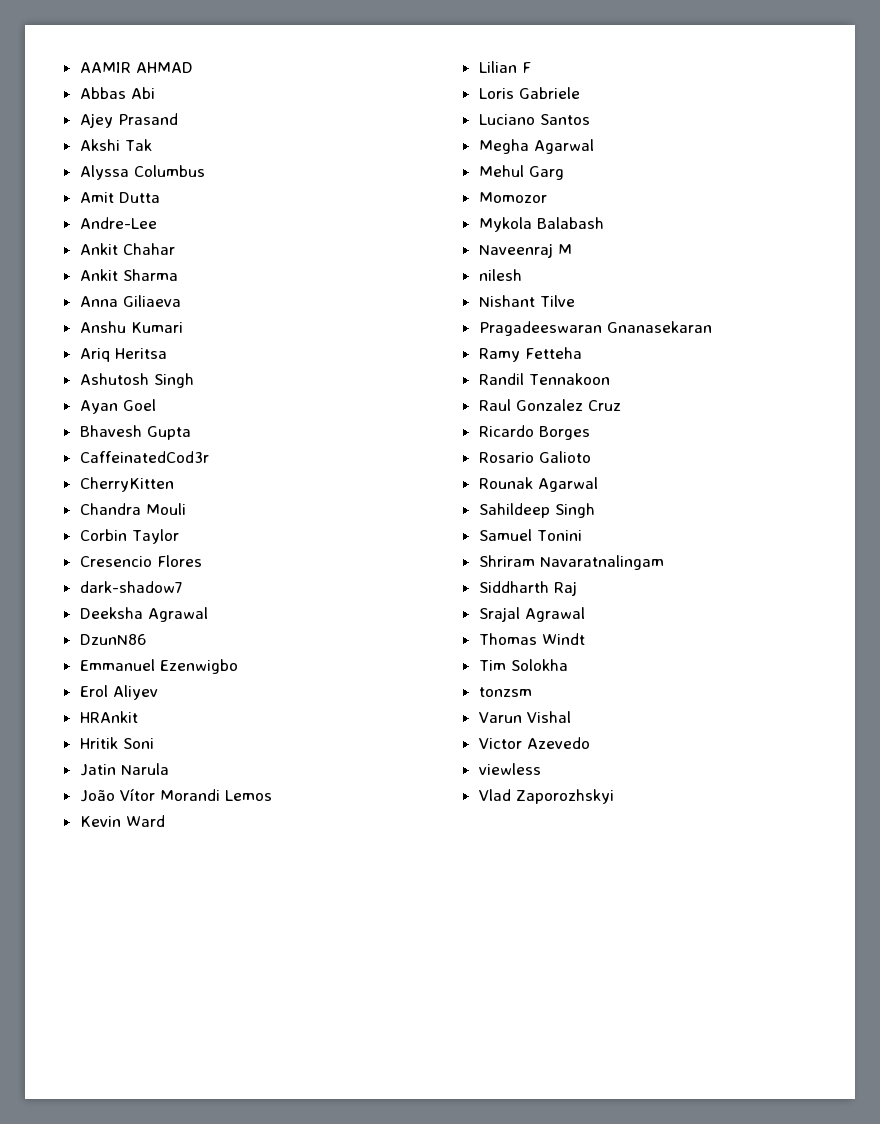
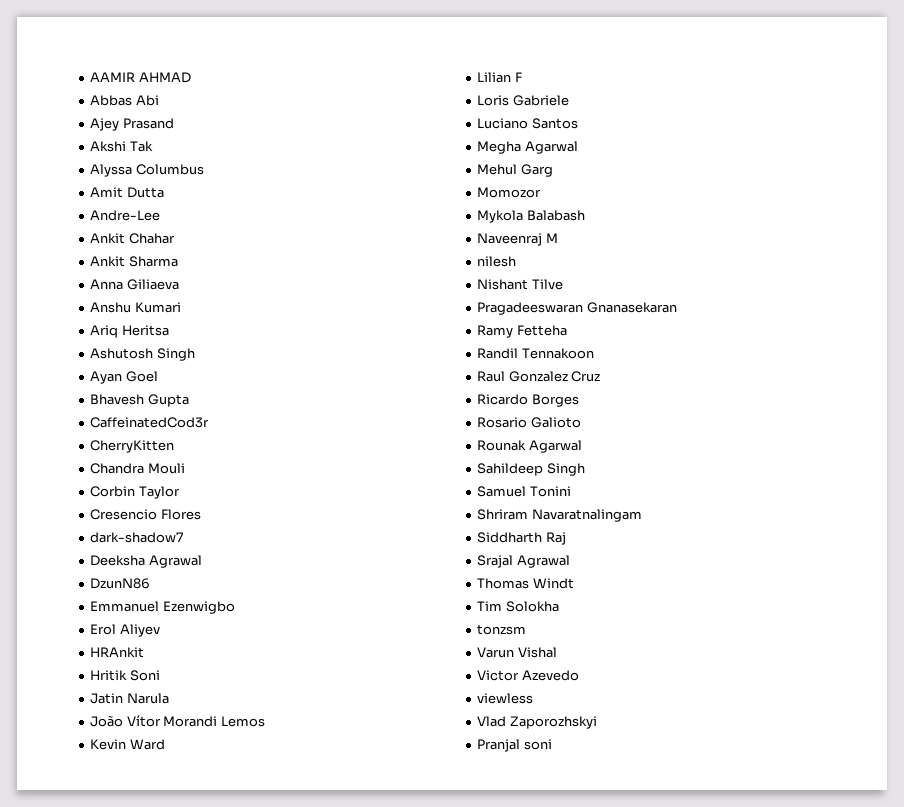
+ Pranjal soni

